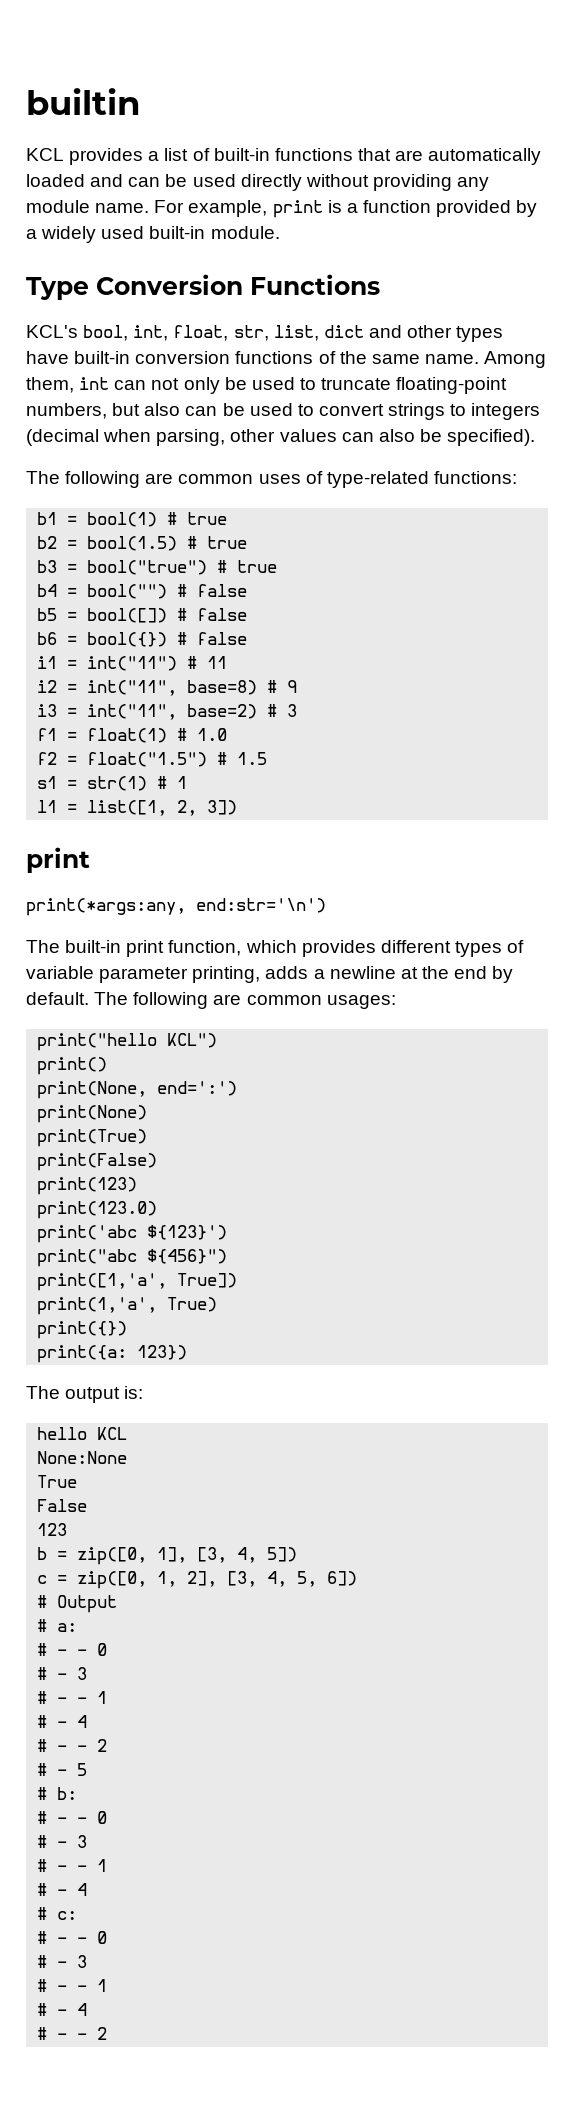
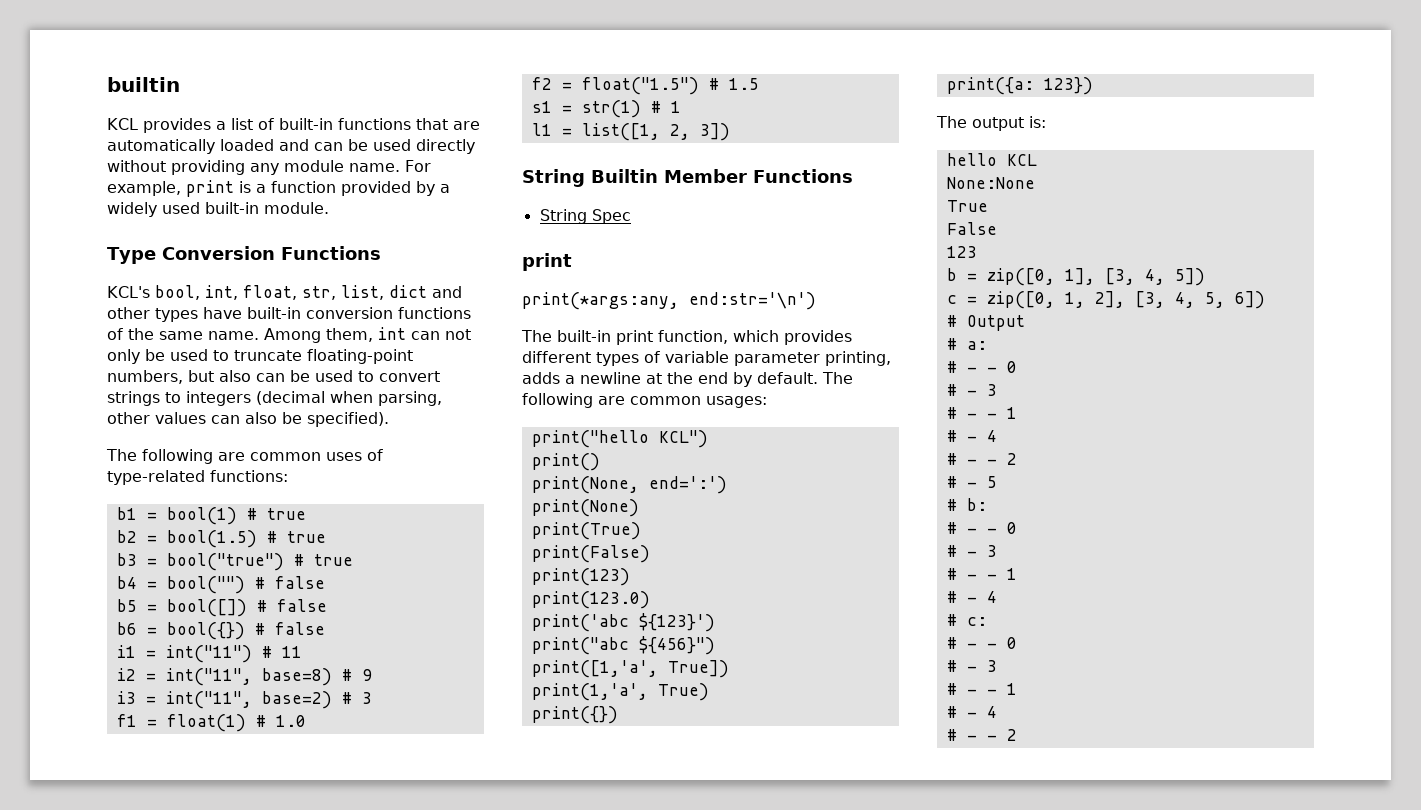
+ String Builtin Member Functions
+ String Spec

